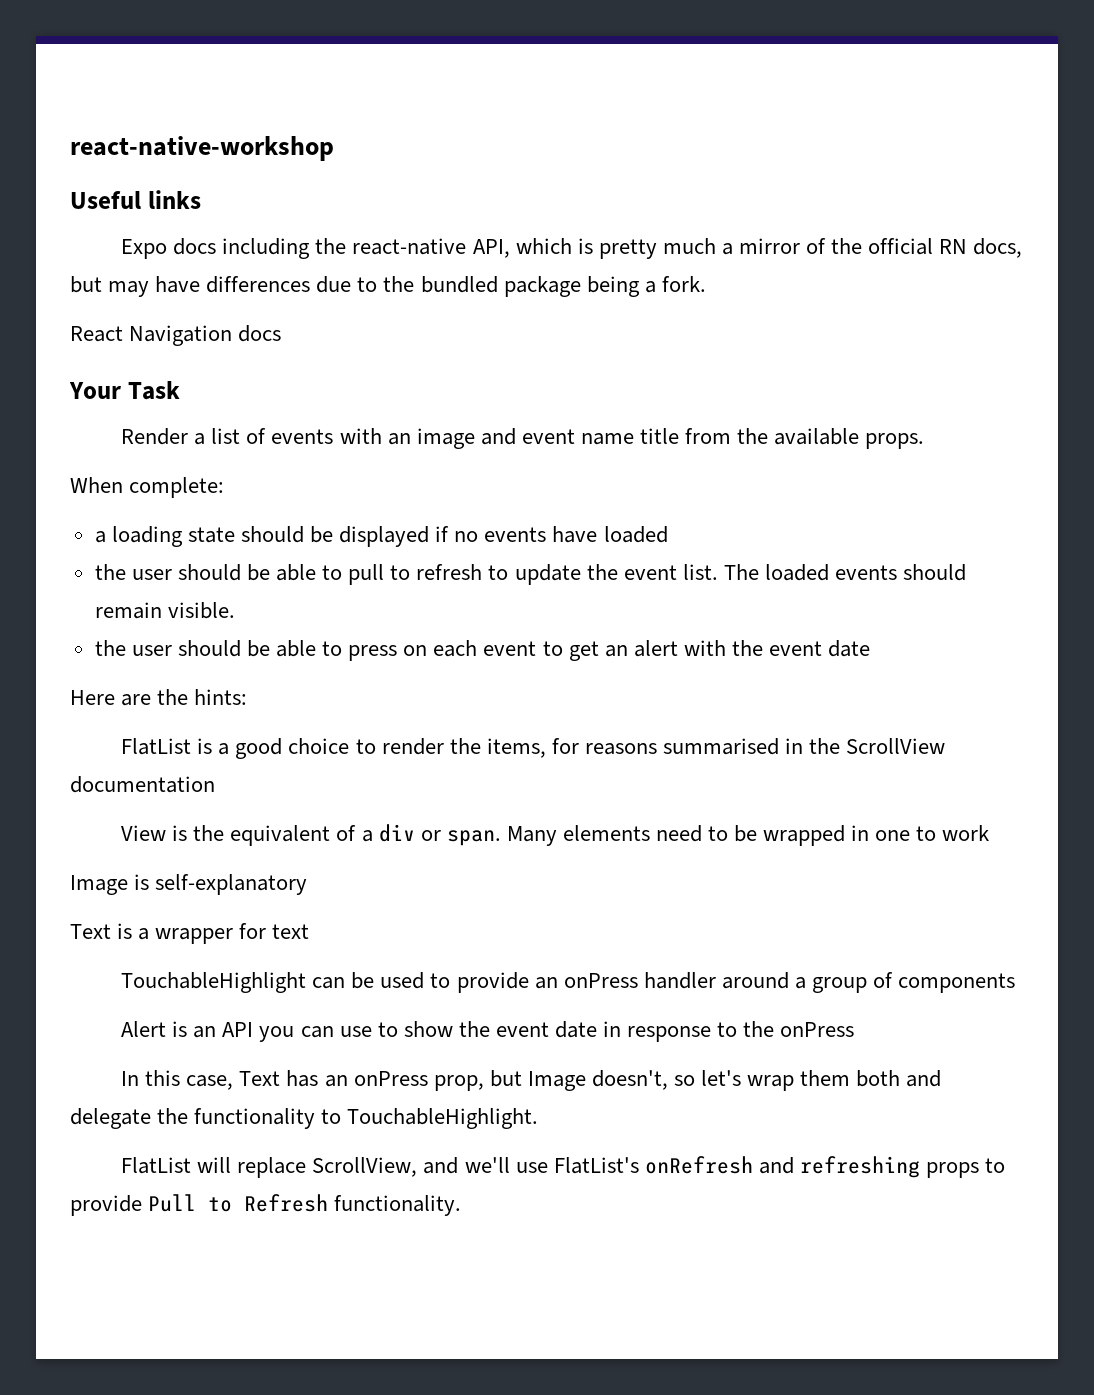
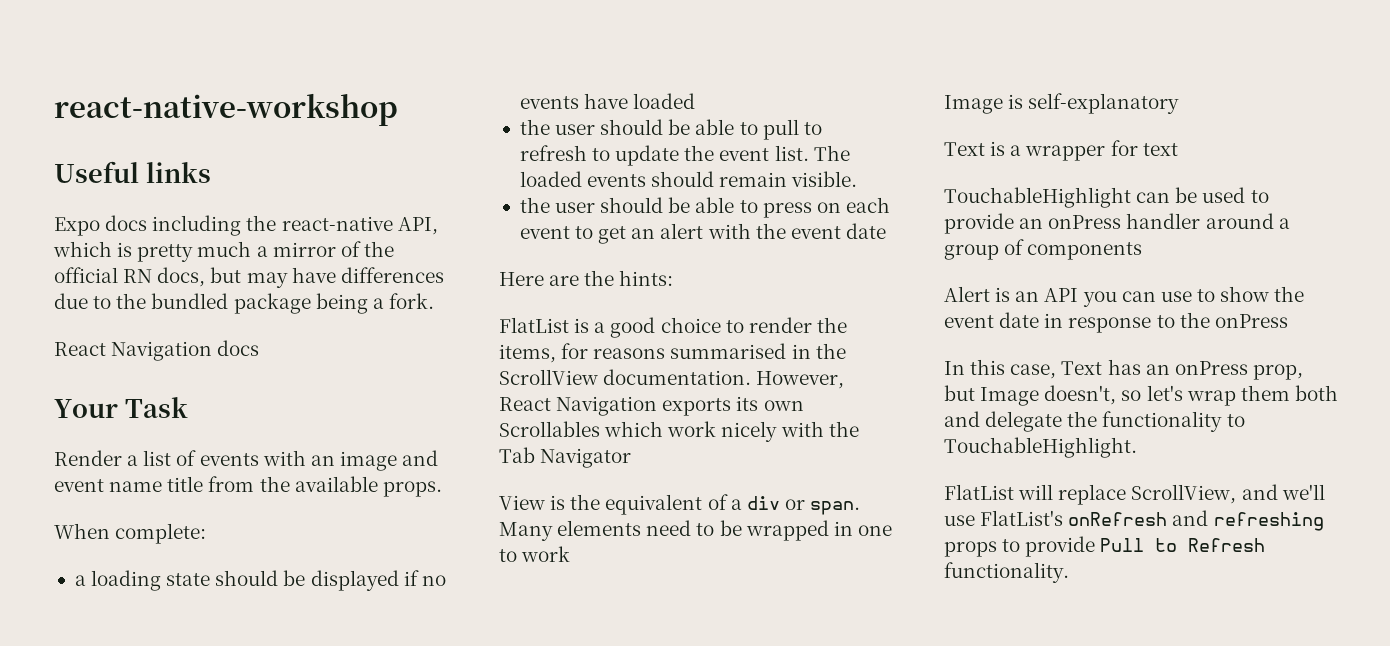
- FlatList is a good choice to render the items, for reasons summarised in the ScrollView documentation
+ FlatList is a good choice to render the items, for reasons summarised in the ScrollView documentation. However, React Navigation exports its own Scrollables which work nicely with the Tab Navigator

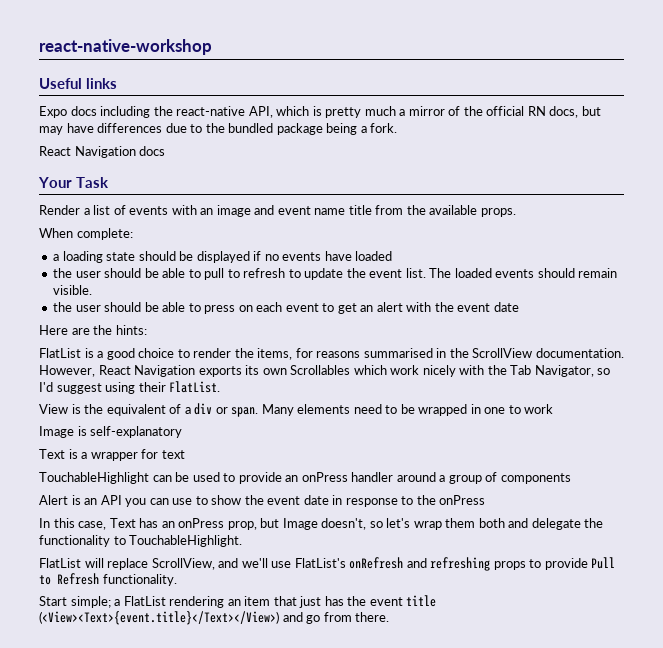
- However, React Navigation exports its own Scrollables which work nicely with the Tab Navigator
+ However, React Navigation exports its own Scrollables which work nicely with the Tab Navigator, so I'd suggest using their FlatList.
+ Start simple; a FlatList rendering an item that just has the event title (<View><Text>{event.title}</Text></View>) and go from there.

